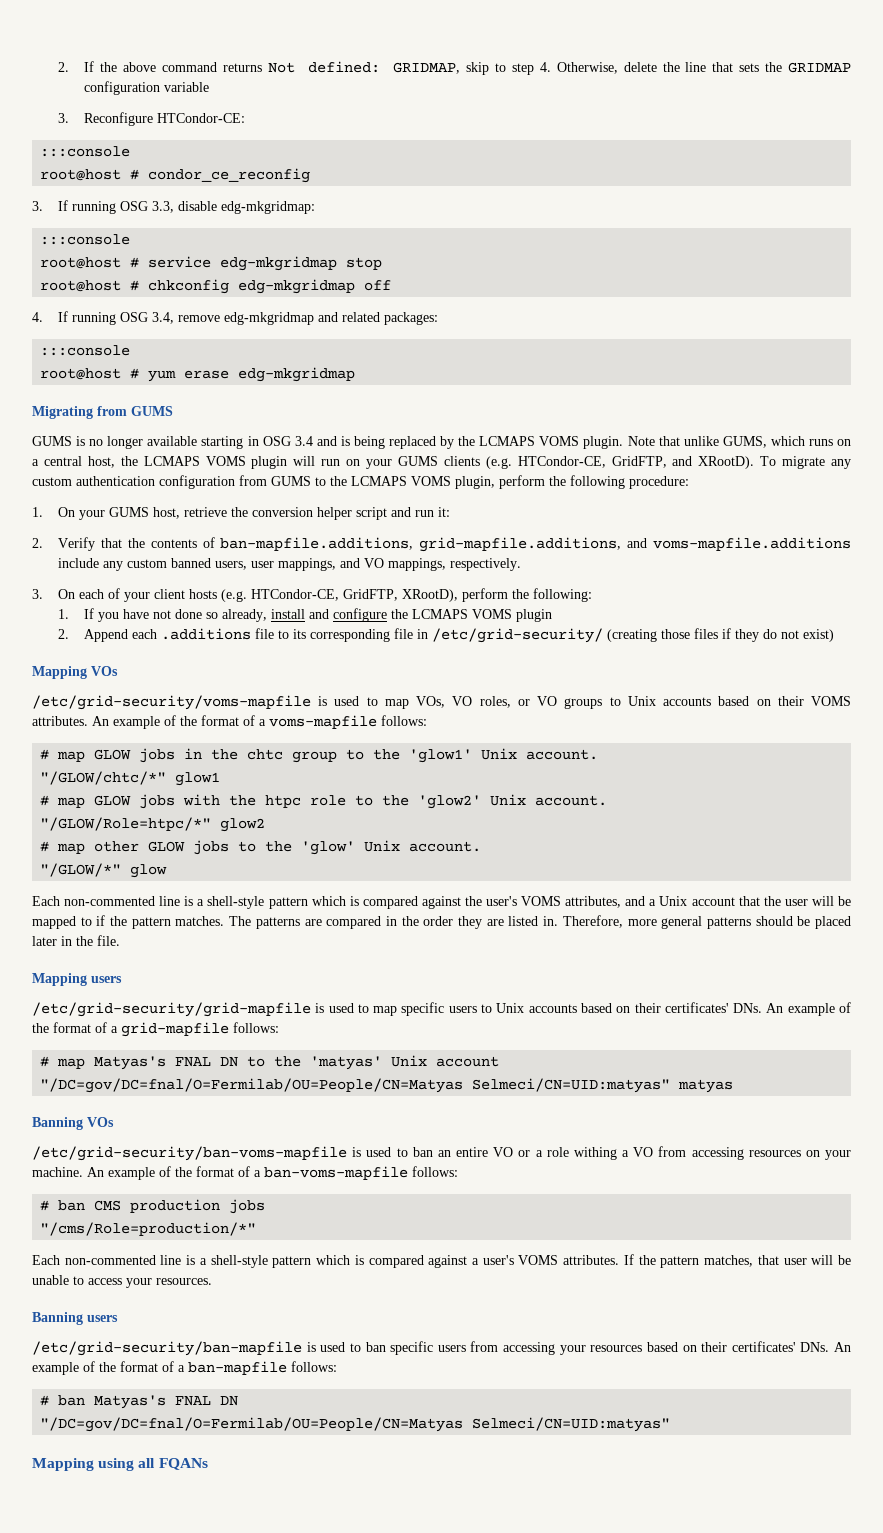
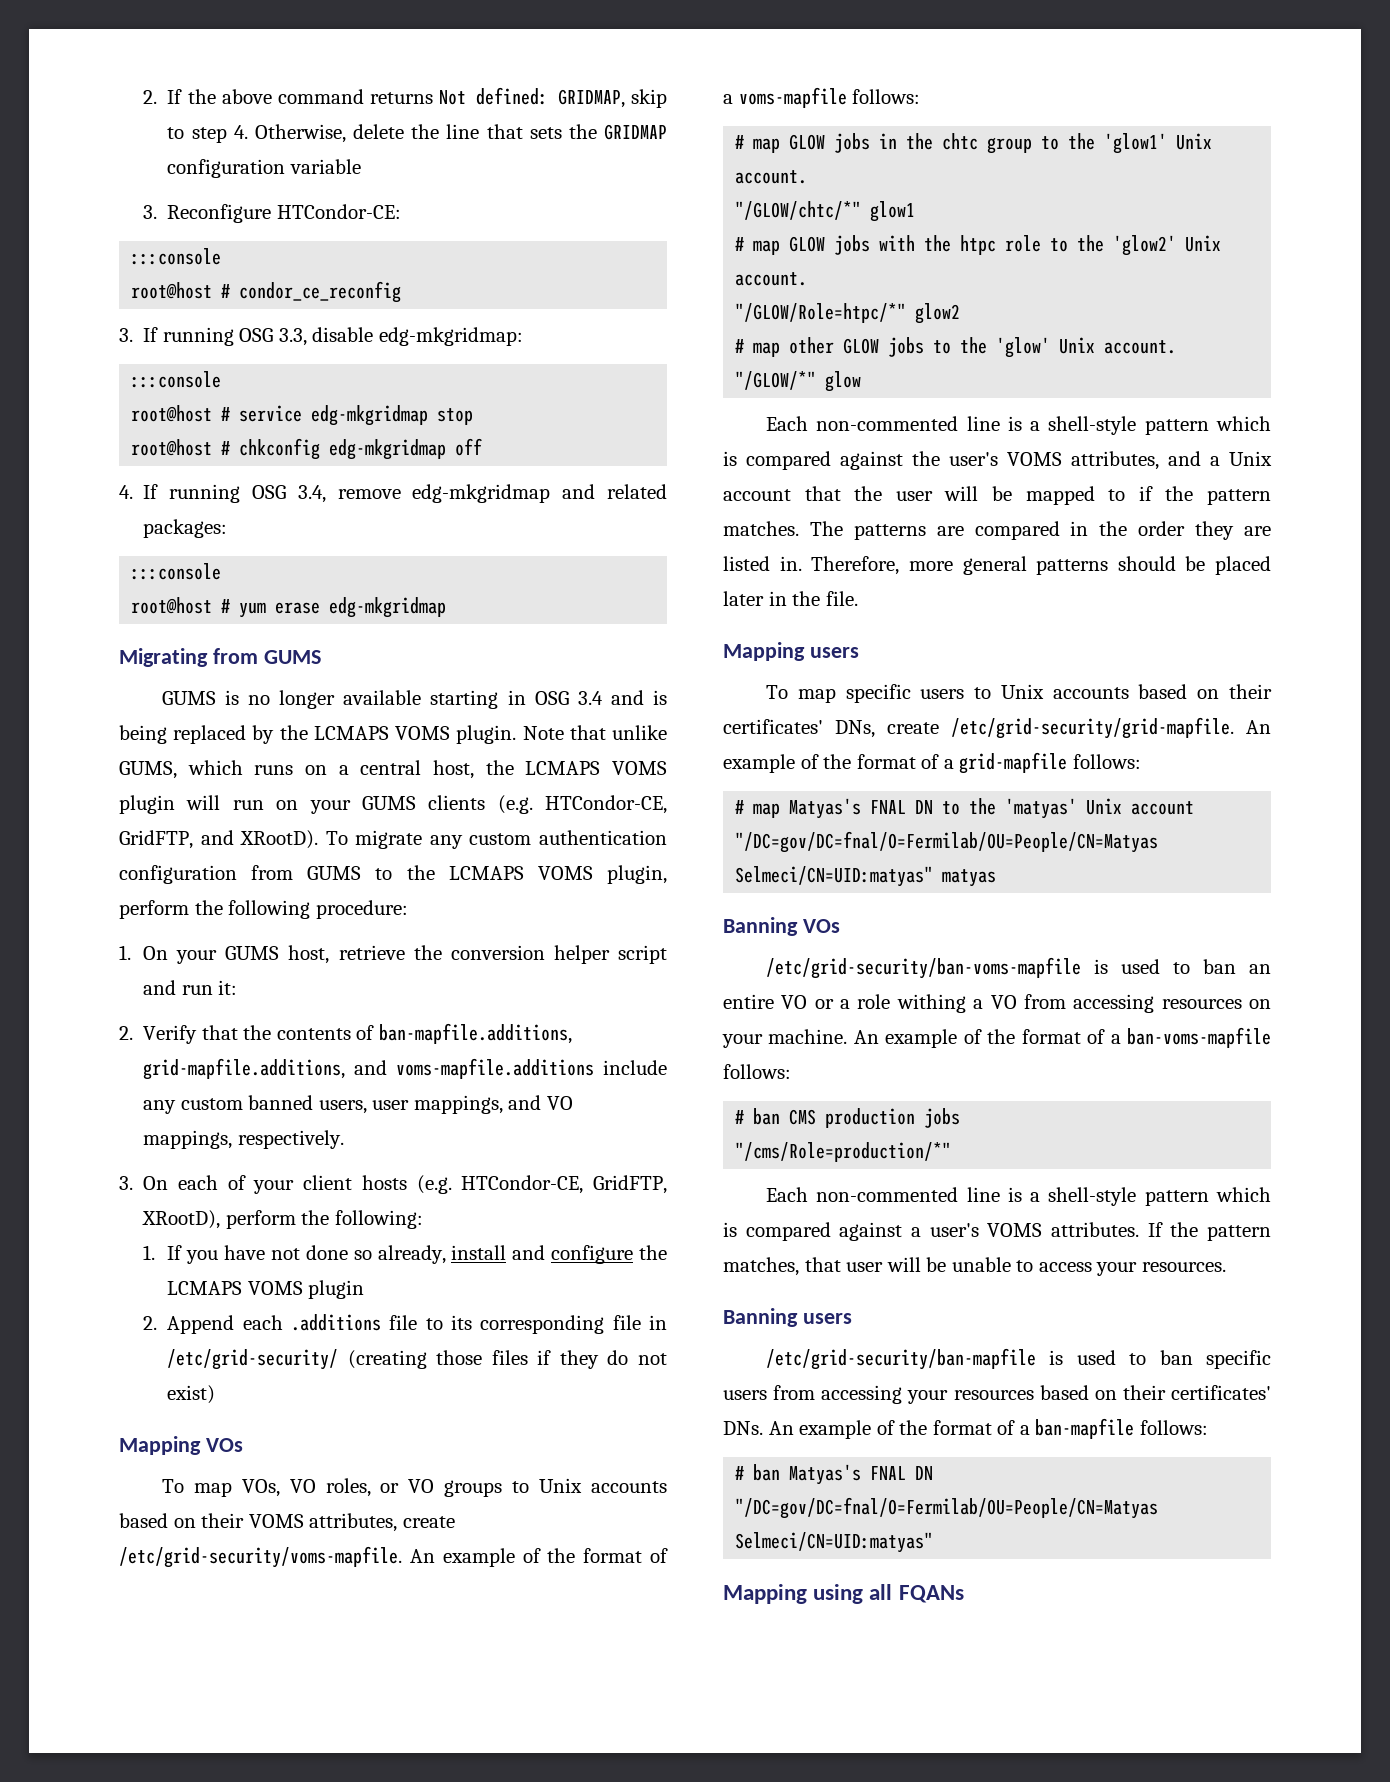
- /etc/grid-security/voms-mapfile is used to map VOs, VO roles, or VO groups to Unix accounts based on their VOMS attributes.
+ To map VOs, VO roles, or VO groups to Unix accounts based on their VOMS attributes, create /etc/grid-security/voms-mapfile.
- /etc/grid-security/grid-mapfile is used to map specific users to Unix accounts based on their certificates' DNs. An example of the format of a grid-mapfile follows:
+ To map specific users to Unix accounts based on their certificates' DNs, create /etc/grid-security/grid-mapfile. An example of the format of a grid-mapfile follows:

